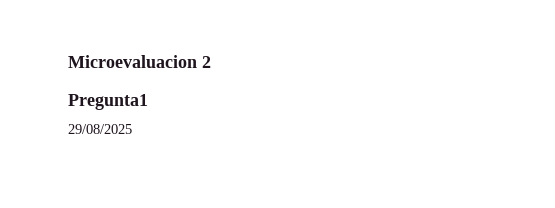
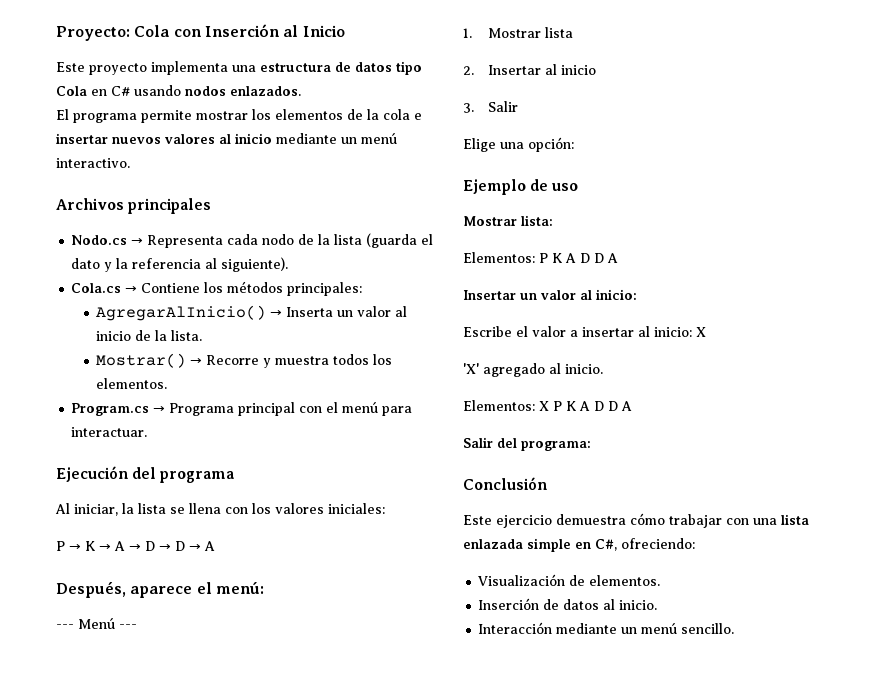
- Microevaluacion 2
- Pregunta1
- 29/08/2025
+ Proyecto: Cola con Inserción al Inicio
+ Este proyecto implementa una estructura de datos tipo Cola en C# usando nodos enlazados.
+ El programa permite mostrar los elementos de la cola e insertar nuevos valores al inicio mediante un menú interactivo.
+ Archivos principales
+ Nodo.cs → Representa cada nodo de la lista (guarda el dato y la referencia al siguiente).
+ Cola.cs → Contiene los métodos principales:
+ AgregarAlInicio() → Inserta un valor al inicio de la lista.
+ Mostrar() → Recorre y muestra todos los elementos.
+ Program.cs → Programa principal con el menú para interactuar.
+ Ejecución del programa
+ Al iniciar, la lista se llena con los valores iniciales:
+ P → K → A → D → D → A
+ Después, aparece el menú:
+ --- Menú ---
+ 1. Mostrar lista
+ 2. Insertar al inicio
+ 3. Salir
+ Elige una opción:
+ Ejemplo de uso
+ Mostrar lista:
+ Elementos: P K A D D A
+ Insertar un valor al inicio:
+ Escribe el valor a insertar al inicio: X
+ 'X' agregado al inicio.
+ Elementos: X P K A D D A
+ Salir del programa:
+ Conclusión
+ Este ejercicio demuestra cómo trabajar con una lista enlazada simple en C#, ofreciendo:
+ Visualización de elementos.
+ Inserción de datos al inicio.
+ Interacción mediante un menú sencillo.

